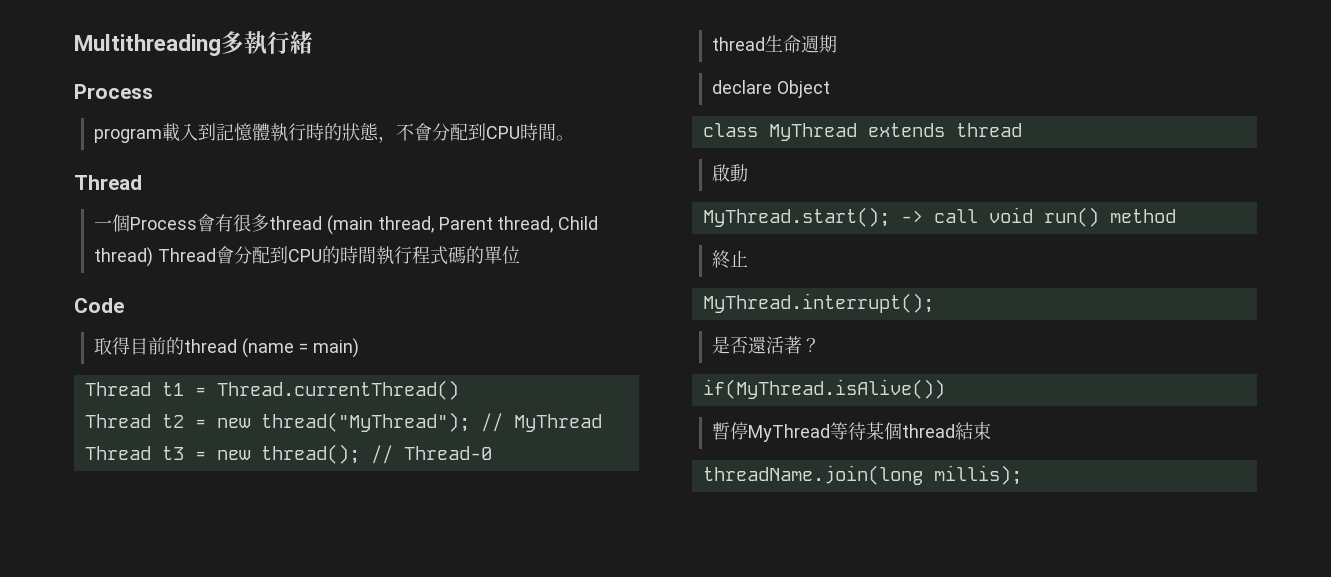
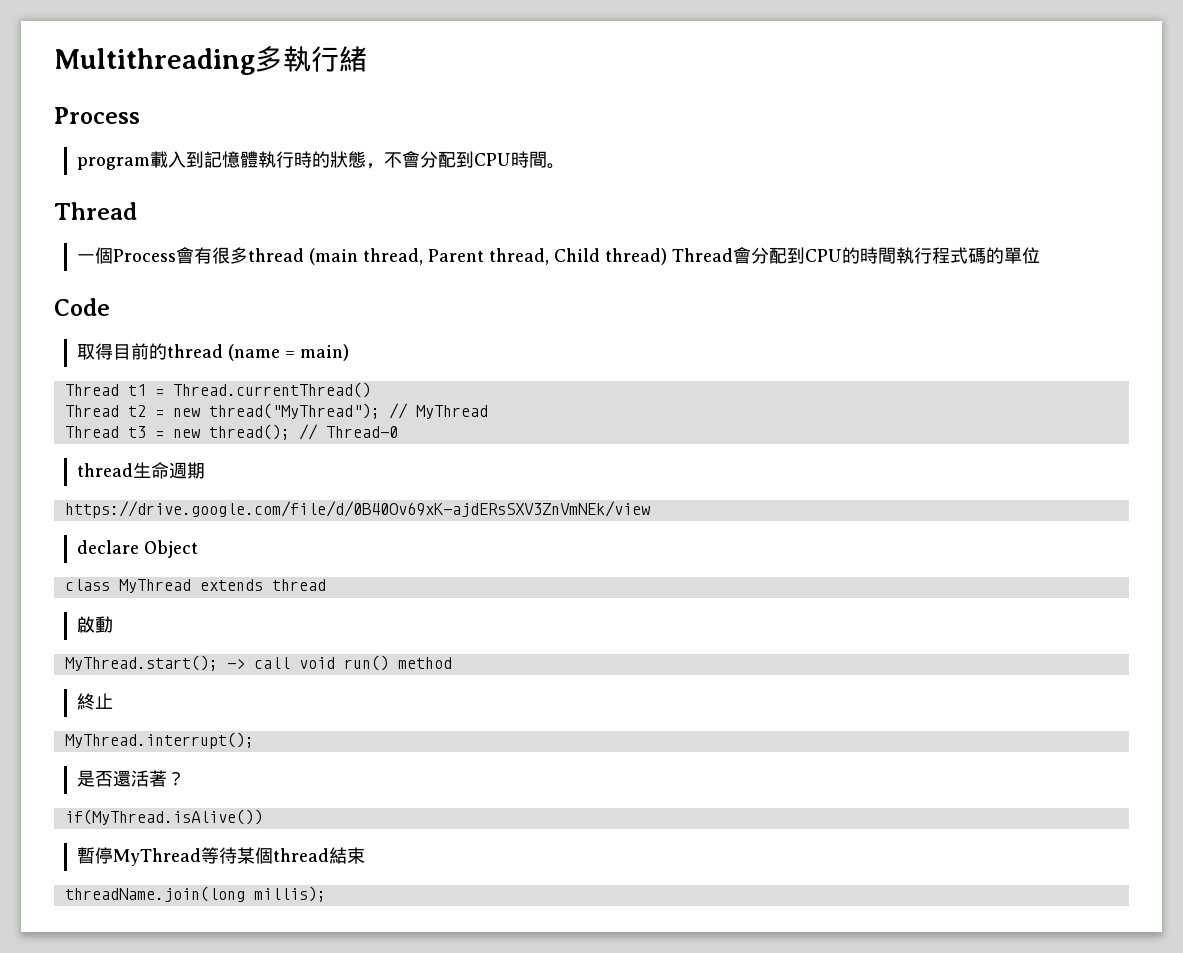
+ https://drive.google.com/file/d/0B40Ov69xK-ajdERsSXV3ZnVmNEk/view

